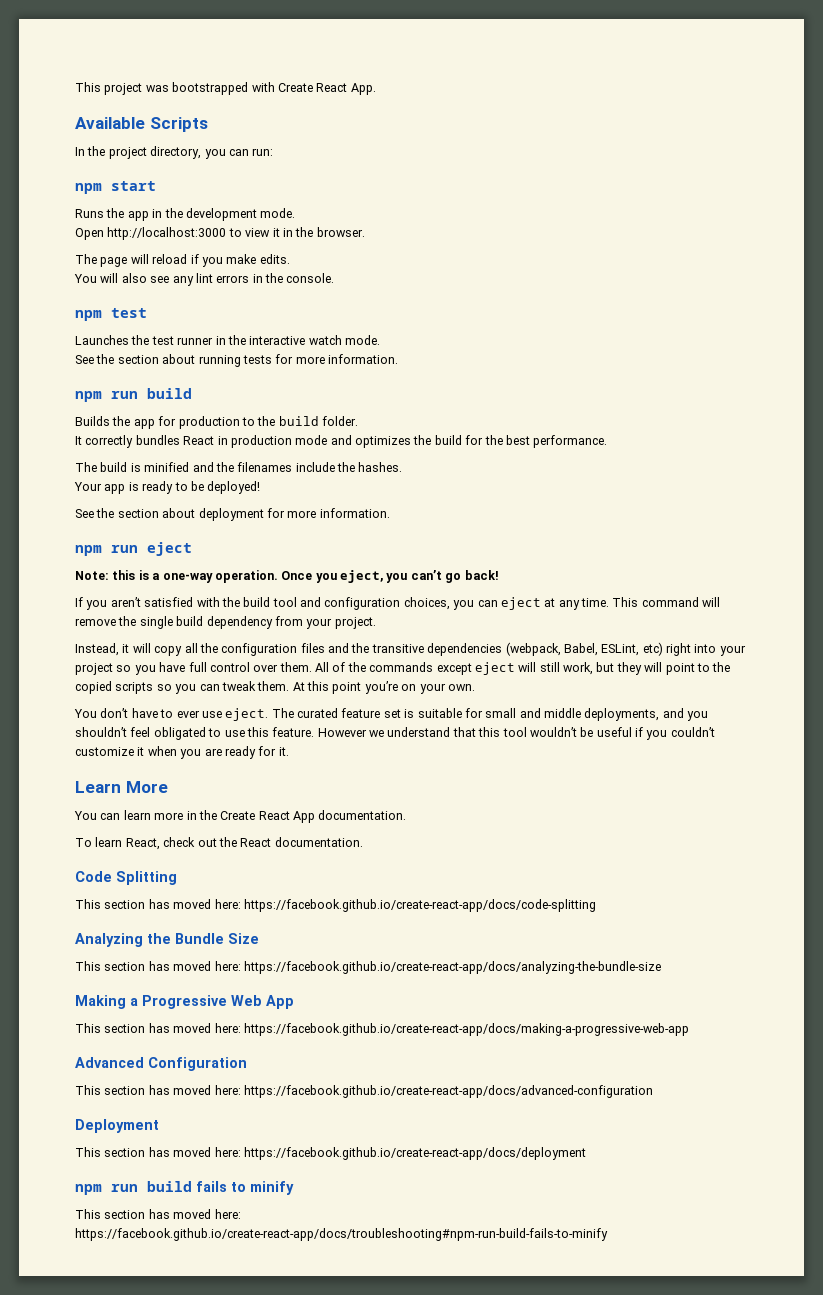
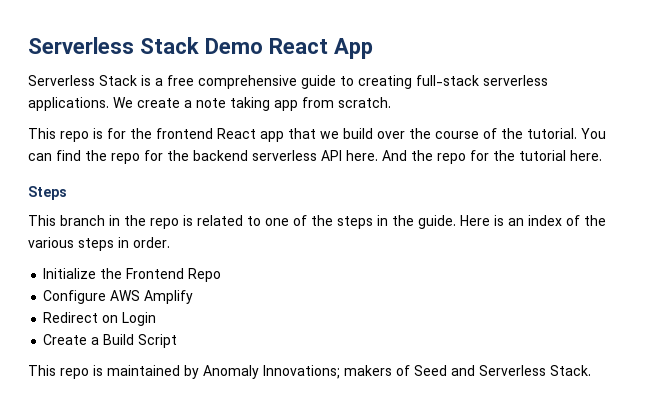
- This project was bootstrapped with Create React App.
- Available Scripts
- In the project directory, you can run:
- npm start
- Runs the app in the development mode.
- Open http://localhost:3000 to view it in the browser.
- The page will reload if you make edits.
- You will also see any lint errors in the console.
- npm test
- Launches the test runner in the interactive watch mode.
- See the section about running tests for more information.
- npm run build
- Builds the app for production to the build folder.
- It correctly bundles React in production mode and optimizes the build for the best performance.
- The build is minified and the filenames include the hashes.
- Your app is ready to be deployed!
- See the section about deployment for more information.
- npm run eject
- Note: this is a one-way operation. Once you eject, you can’t go back!
- If you aren’t satisfied with the build tool and configuration choices, you can eject at any time. This command will remove the single build dependency from your project.
- Instead, it will copy all the configuration files and the transitive dependencies (webpack, Babel, ESLint, etc) right into your project so you have full control over them. All of the commands except eject will still work, but they will point to the copied scripts so you can tweak them. At this point you’re on your own.
- You don’t have to ever use eject. The curated feature set is suitable for small and middle deployments, and you shouldn’t feel obligated to use this feature. However we understand that this tool wouldn’t be useful if you couldn’t customize it when you are ready for it.
- Learn More
- You can learn more in the Create React App documentation.
- To learn React, check out the React documentation.
- Code Splitting
- This section has moved here: https://facebook.github.io/create-react-app/docs/code-splitting
- Analyzing the Bundle Size
- This section has moved here: https://facebook.github.io/create-react-app/docs/analyzing-the-bundle-size
- Making a Progressive Web App
- This section has moved here: https://facebook.github.io/create-react-app/docs/making-a-progressive-web-app
- Advanced Configuration
- This section has moved here: https://facebook.github.io/create-react-app/docs/advanced-configuration
- Deployment
- This section has moved here: https://facebook.github.io/create-react-app/docs/deployment
- npm run build fails to minify
- This section has moved here: https://facebook.github.io/create-react-app/docs/troubleshooting#npm-run-build-fails-to-minify
+ Serverless Stack Demo React App
+ Serverless Stack is a free comprehensive guide to creating full-stack serverless applications. We create a note taking app from scratch.
+ This repo is for the frontend React app that we build over the course of the tutorial. You can find the repo for the backend serverless API here. And the repo for the tutorial here.
+ Steps
+ This branch in the repo is related to one of the steps in the guide. Here is an index of the various steps in order.
+ Initialize the Frontend Repo
+ Configure AWS Amplify
+ Redirect on Login
+ Create a Build Script
+ This repo is maintained by Anomaly Innovations; makers of Seed and Serverless Stack.

